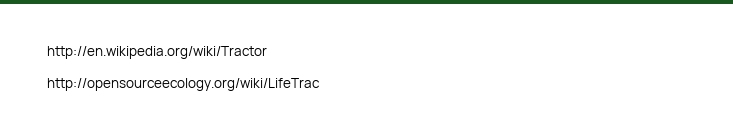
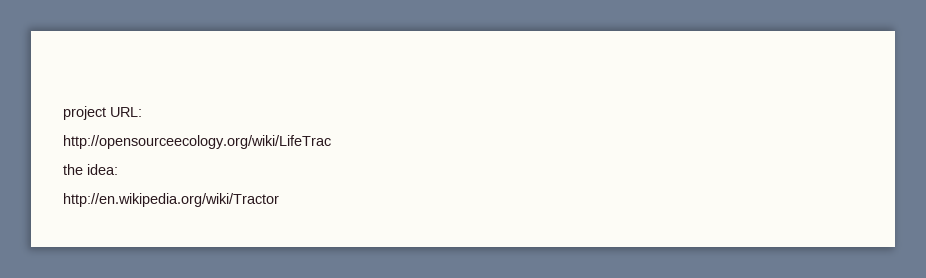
- http://en.wikipedia.org/wiki/Tractor
+ project URL:
+ the idea:
+ http://en.wikipedia.org/wiki/Tractor

